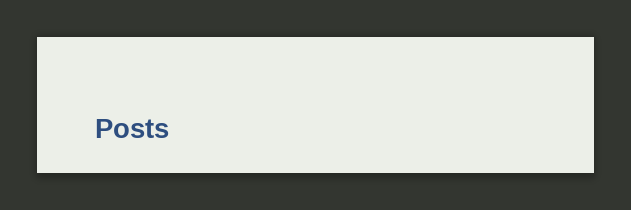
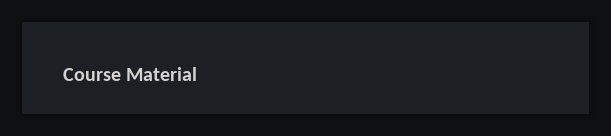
- Posts
+ Course Material

